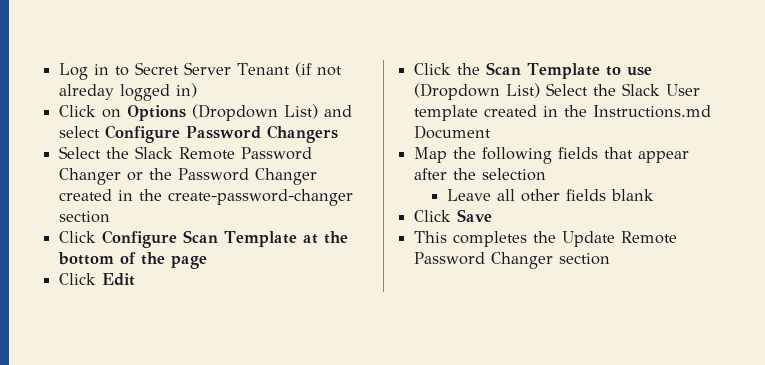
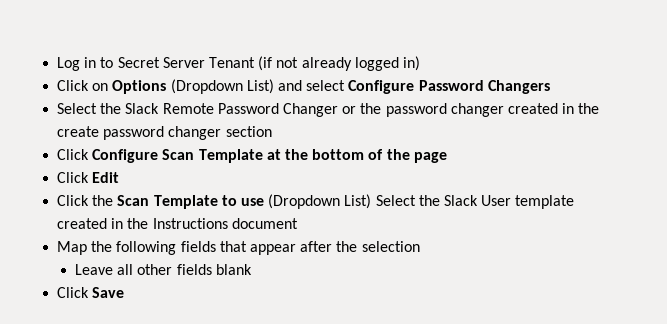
- Log in to Secret Server Tenant (if not alreday logged in)
+ Log in to Secret Server Tenant (if not already logged in)
- Select the Slack Remote Password Changer or the Password Changer created in the create-password-changer section
+ Select the Slack Remote Password Changer or the password changer created in the create password changer section
- Click the Scan Template to use (Dropdown List) Select the Slack User template created in the Instructions.md Document
+ Click the Scan Template to use (Dropdown List) Select the Slack User template created in the Instructions document
- This completes the Update Remote Password Changer section

